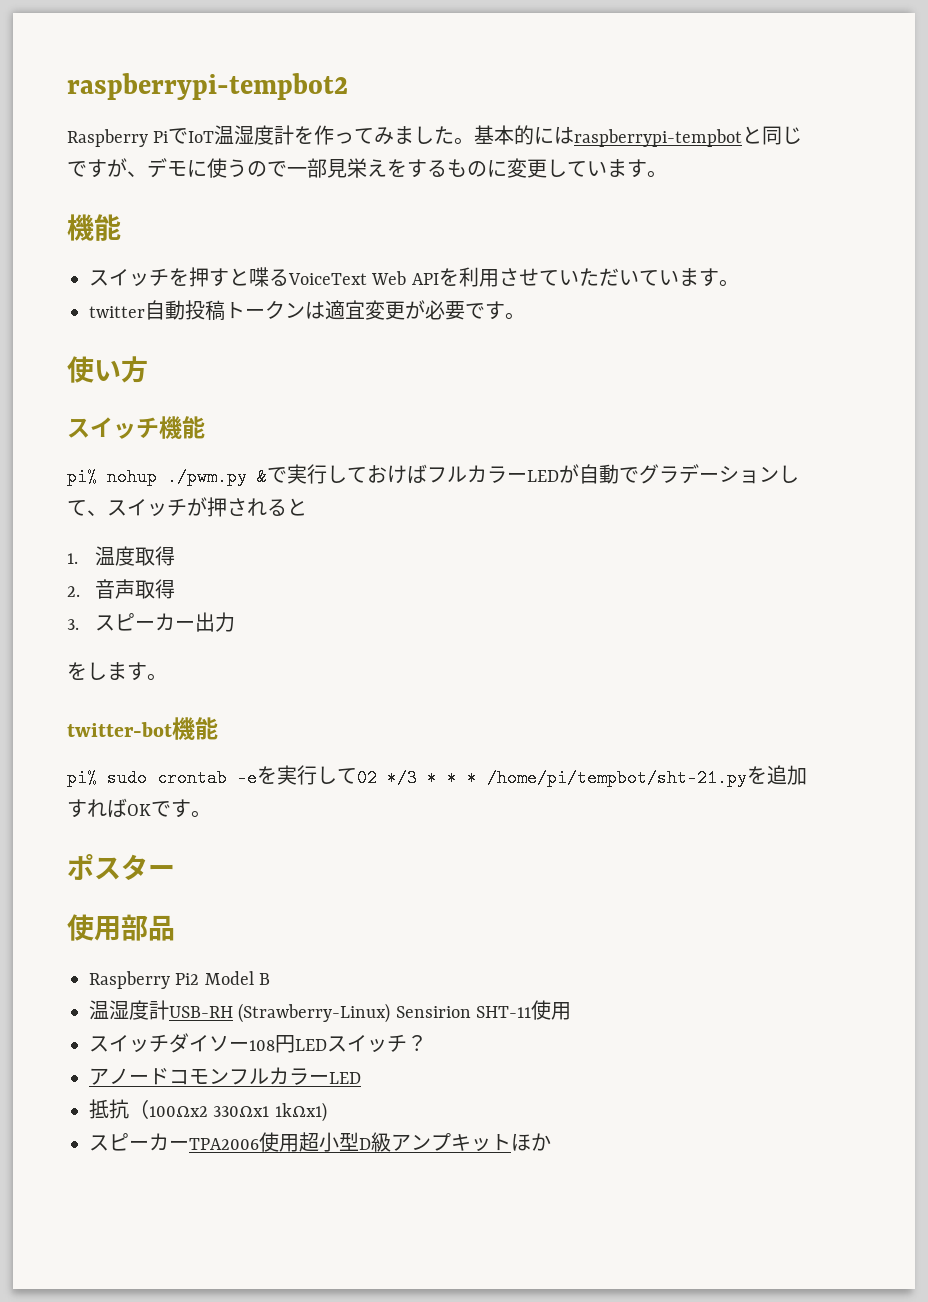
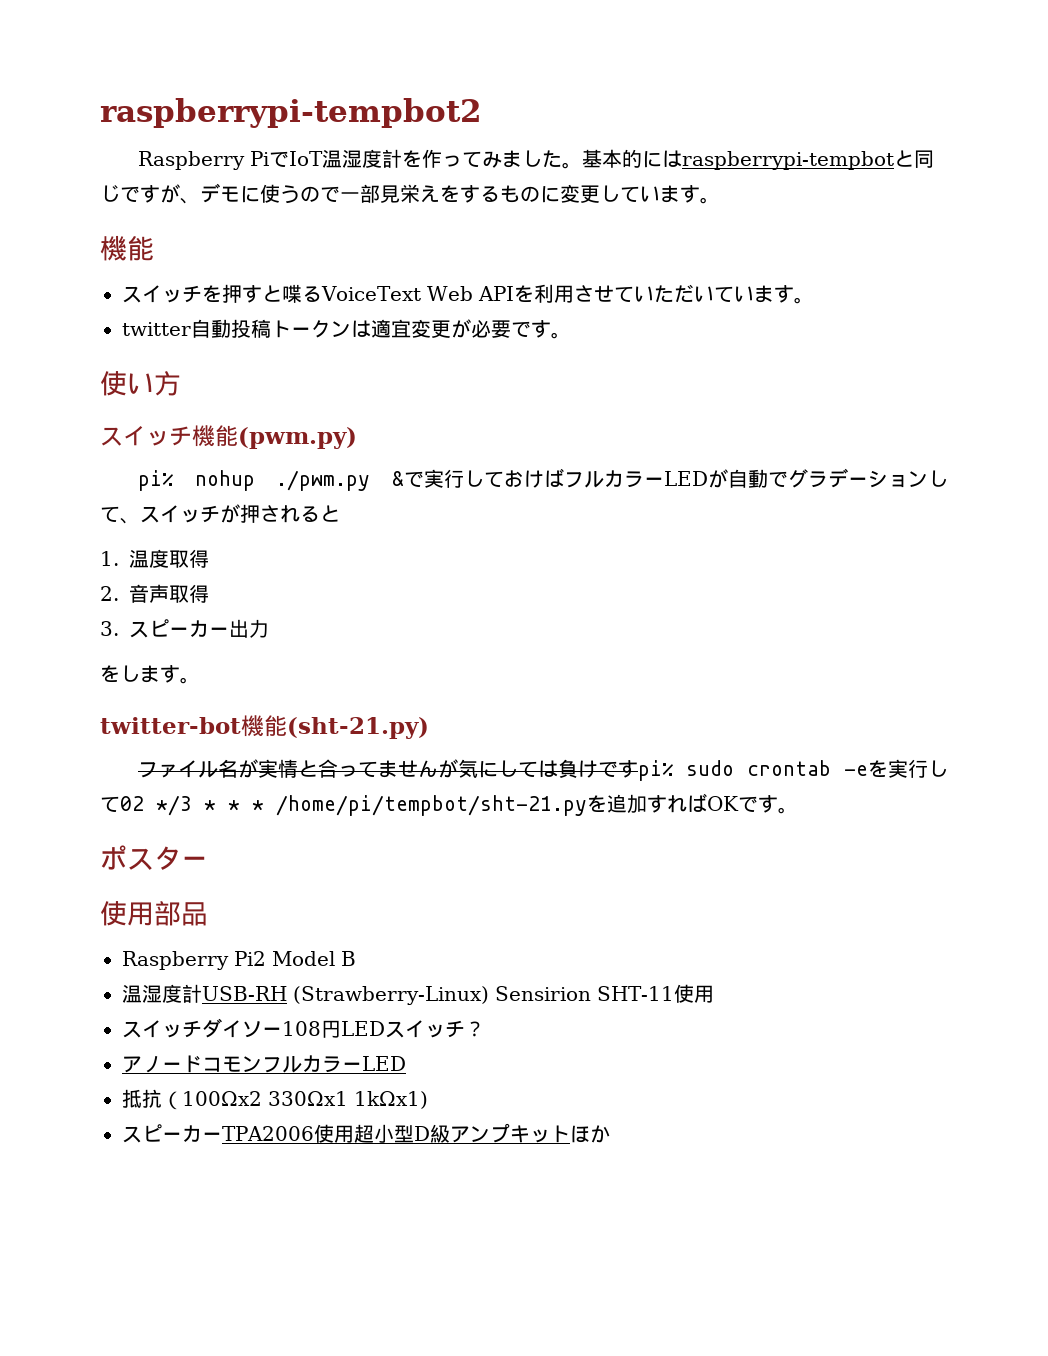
- スイッチ機能
+ スイッチ機能(pwm.py)
- twitter-bot機能
- pi% sudo crontab -eを実行して02 */3 * * * /home/pi/tempbot/sht-21.pyを追加すればOKです。
+ twitter-bot機能(sht-21.py)
+ ファイル名が実情と合ってませんが気にしては負けですpi% sudo crontab -eを実行して02 */3 * * * /home/pi/tempbot/sht-21.pyを追加すればOKです。

